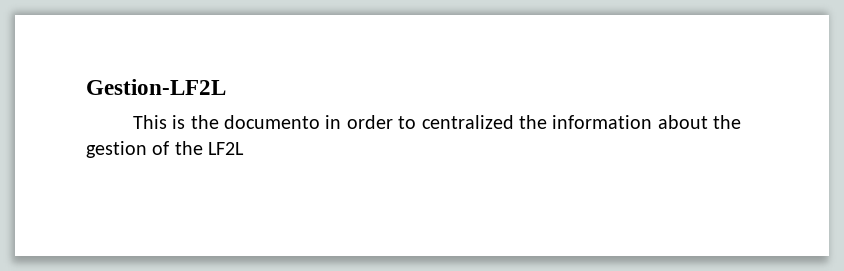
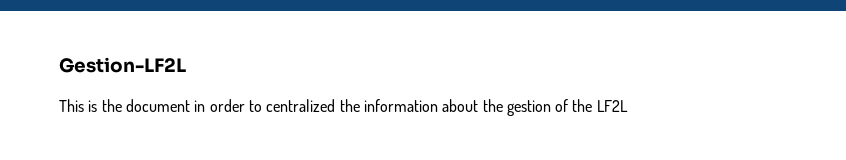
- This is the documento in order to centralized the information about the gestion of the LF2L
+ This is the document in order to centralized the information about the gestion of the LF2L

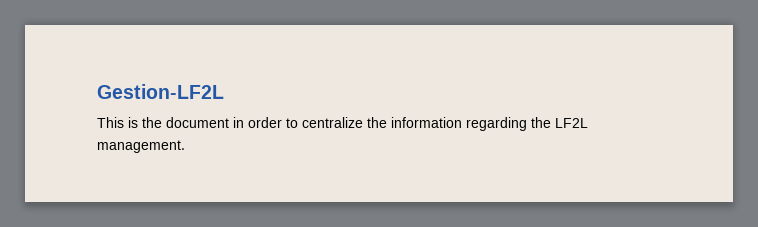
- This is the document in order to centralized the information about the gestion of the LF2L
+ This is the document in order to centralize the information regarding the LF2L management.

